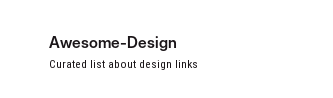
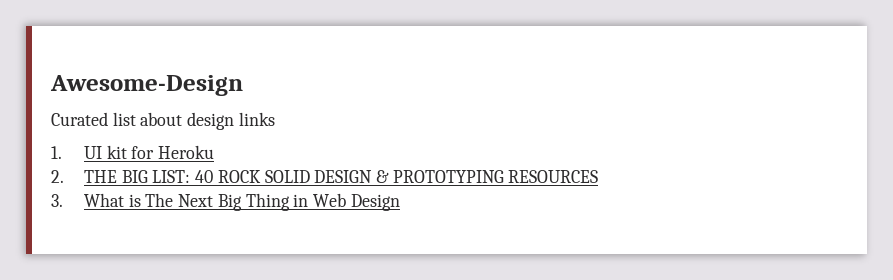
+ 1. UI kit for Heroku
+ 2. THE BIG LIST: 40 ROCK SOLID DESIGN & PROTOTYPING RESOURCES
+ 3. What is The Next Big Thing in Web Design

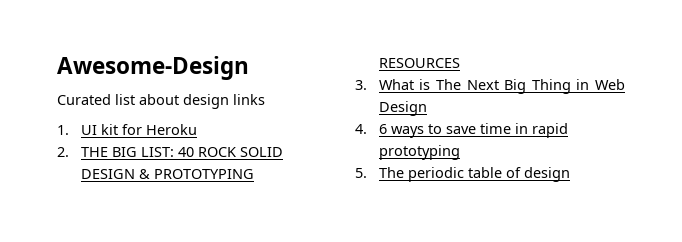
+ 4. 6 ways to save time in rapid prototyping
+ 5. The periodic table of design

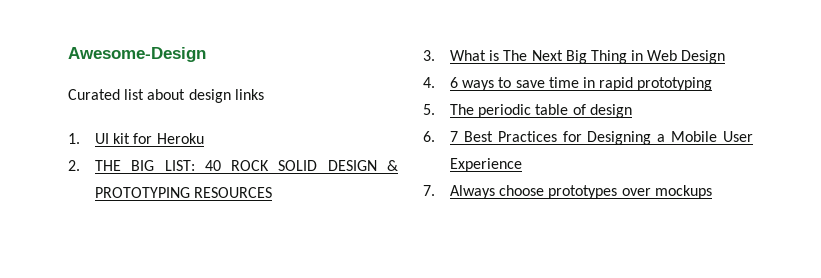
+ 6. 7 Best Practices for Designing a Mobile User Experience
+ 7. Always choose prototypes over mockups

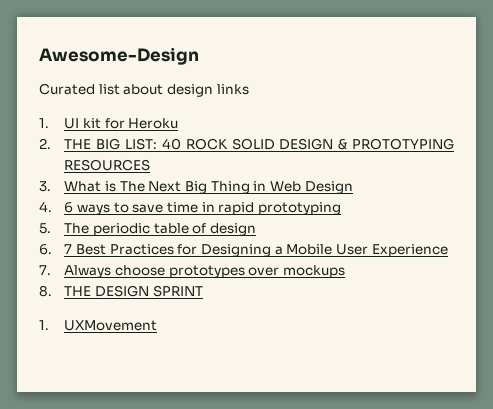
+ 8. THE DESIGN SPRINT
+ 1. UXMovement

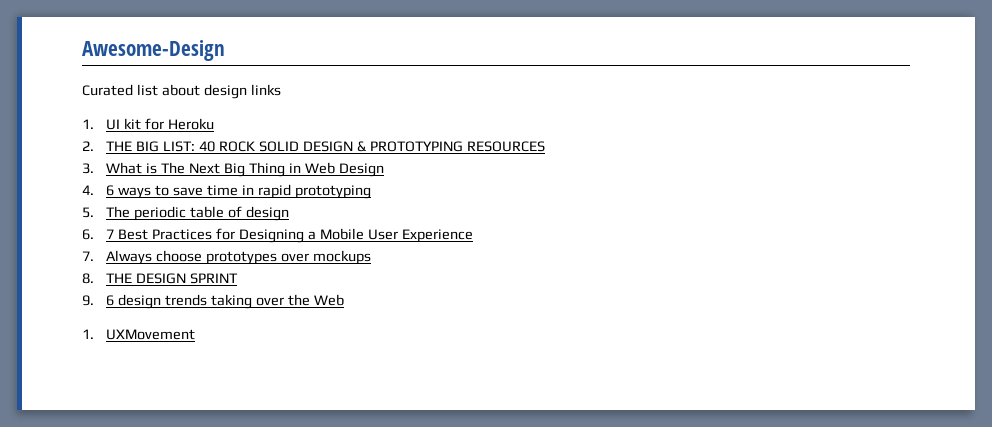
+ 9. 6 design trends taking over the Web

